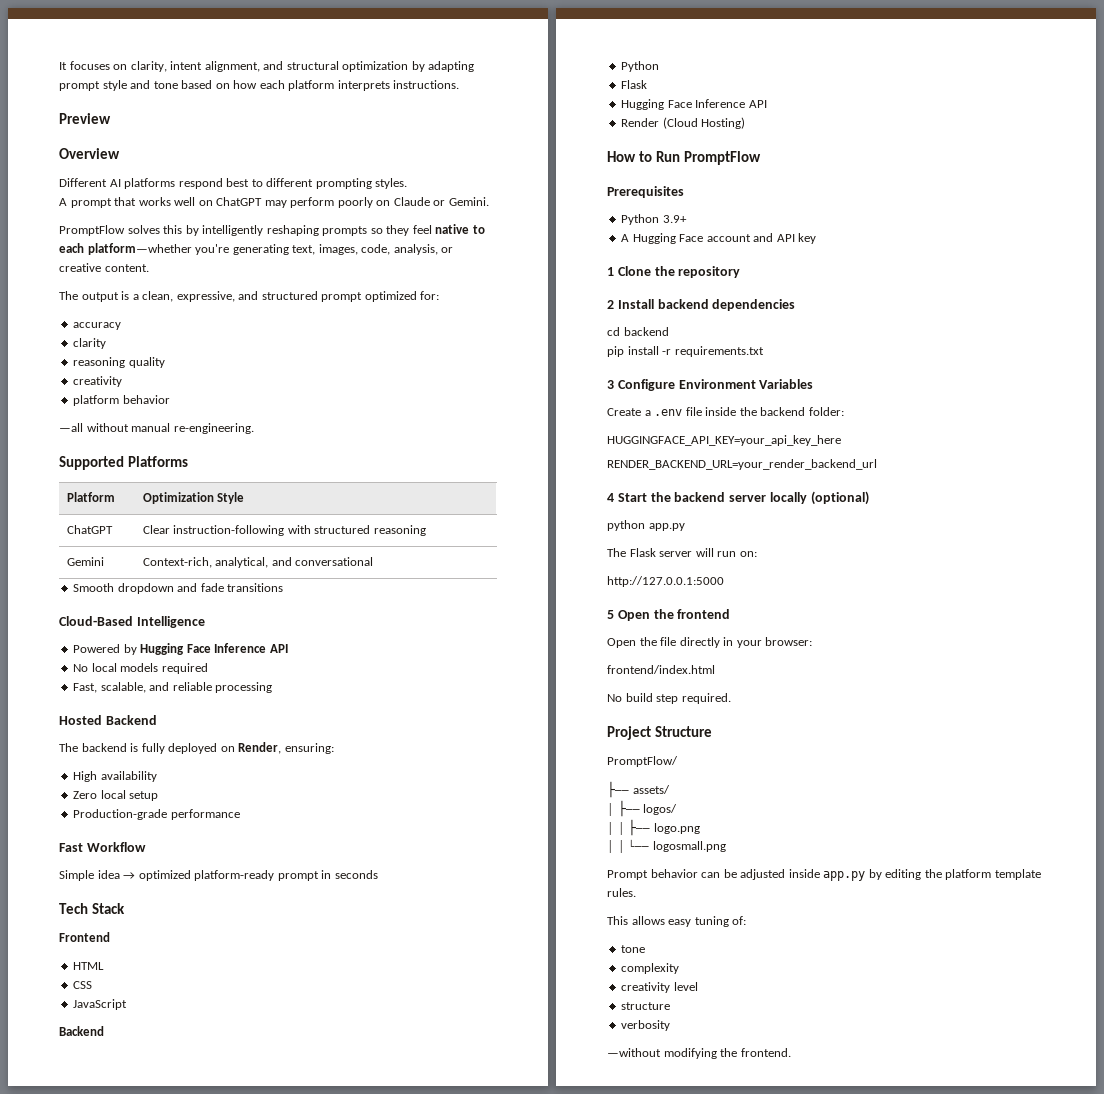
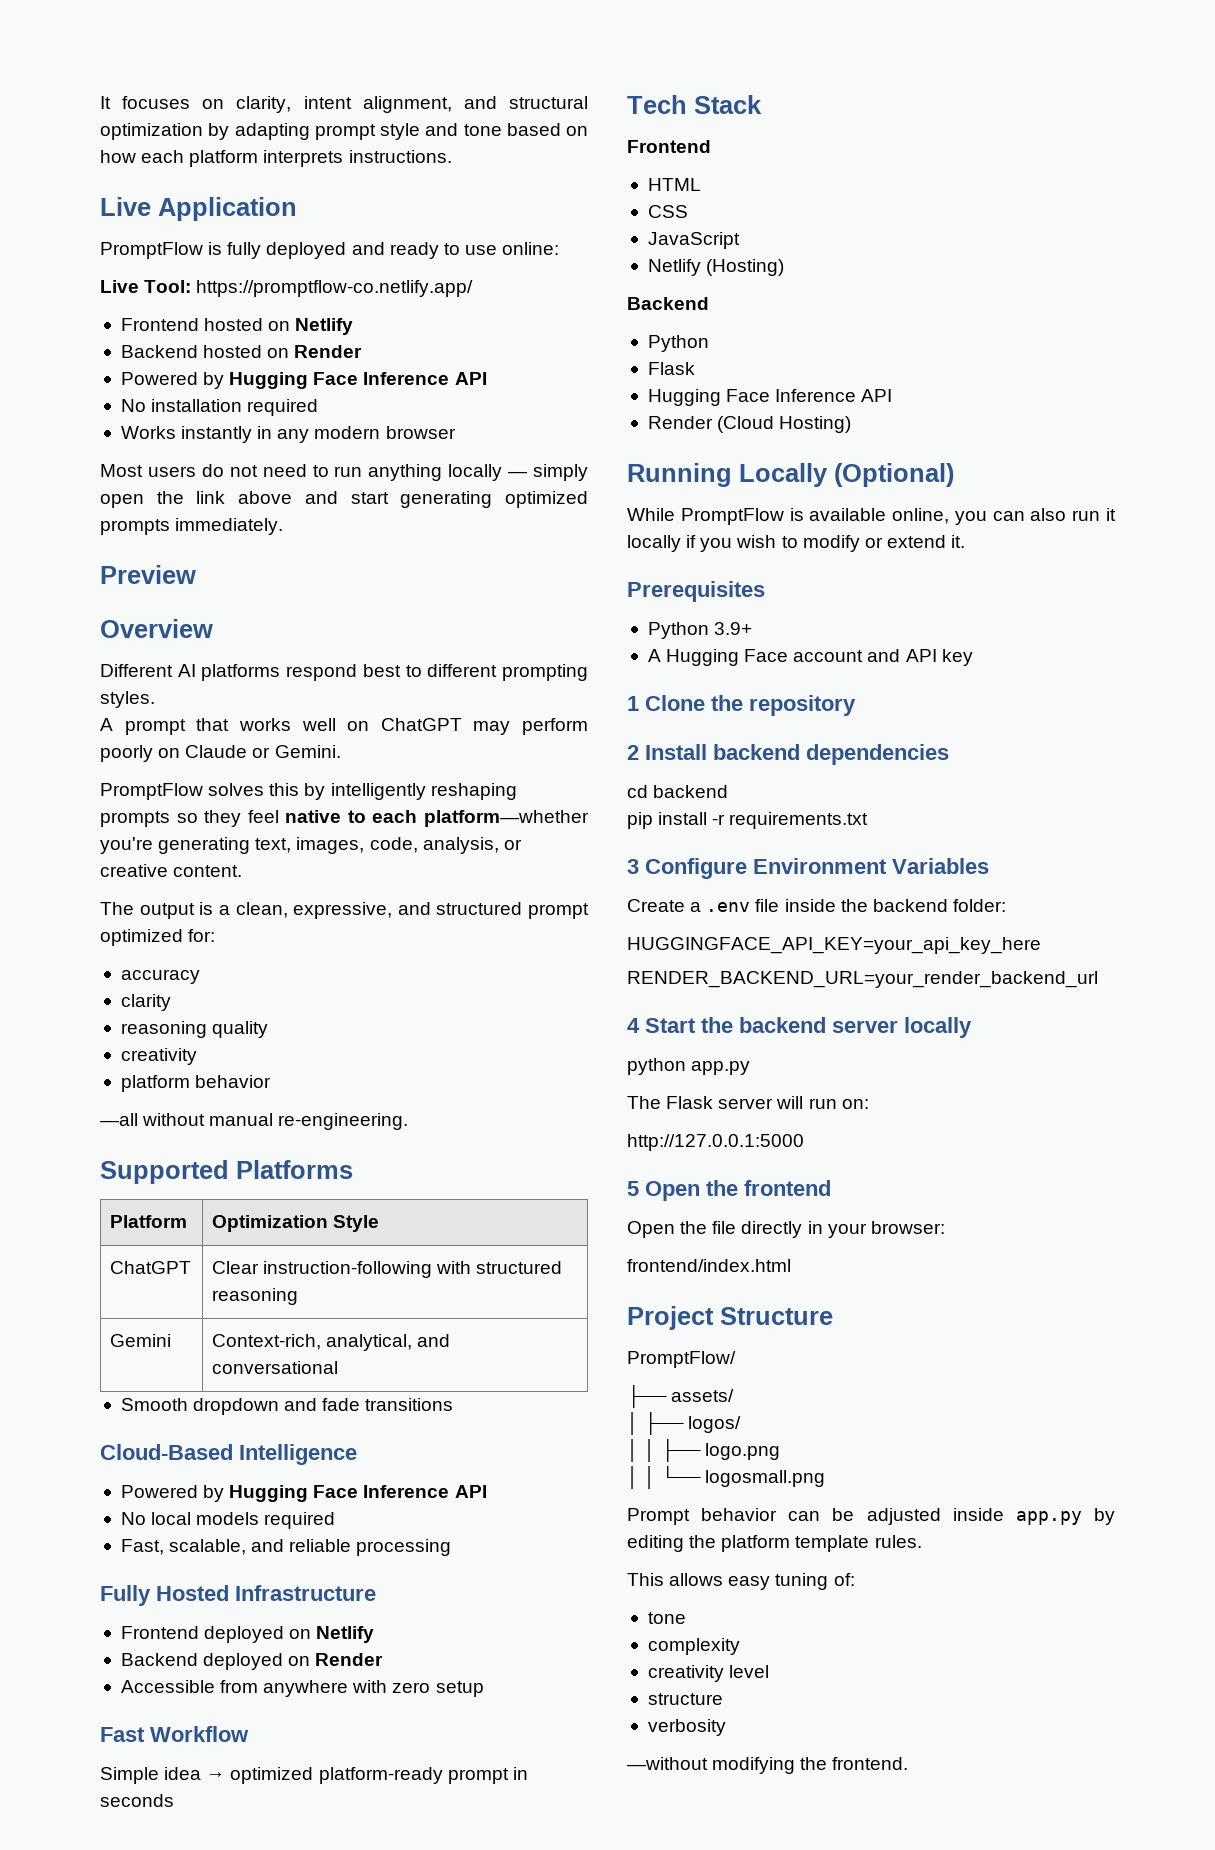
+ Live Application
+ PromptFlow is fully deployed and ready to use online:
+ Live Tool: https://promptflow-co.netlify.app/
+ Frontend hosted on Netlify
+ Backend hosted on Render
+ Powered by Hugging Face Inference API
+ No installation required
+ Works instantly in any modern browser
+ Most users do not need to run anything locally — simply open the link above and start generating optimized prompts immediately.
- Hosted Backend
- The backend is fully deployed on Render, ensuring:
- High availability
- Zero local setup
+ Fully Hosted Infrastructure
+ Frontend deployed on Netlify
+ Backend deployed on Render
+ Accessible from anywhere with zero setup
- Production-grade performance
+ Netlify (Hosting)
- How to Run PromptFlow
+ Running Locally (Optional)
+ While PromptFlow is available online, you can also run it locally if you wish to modify or extend it.
- 4 Start the backend server locally (optional)
+ 4 Start the backend server locally
- No build step required.

